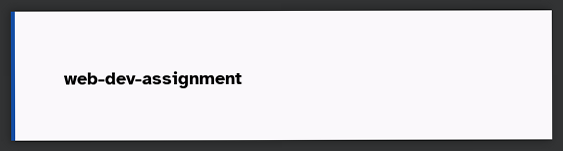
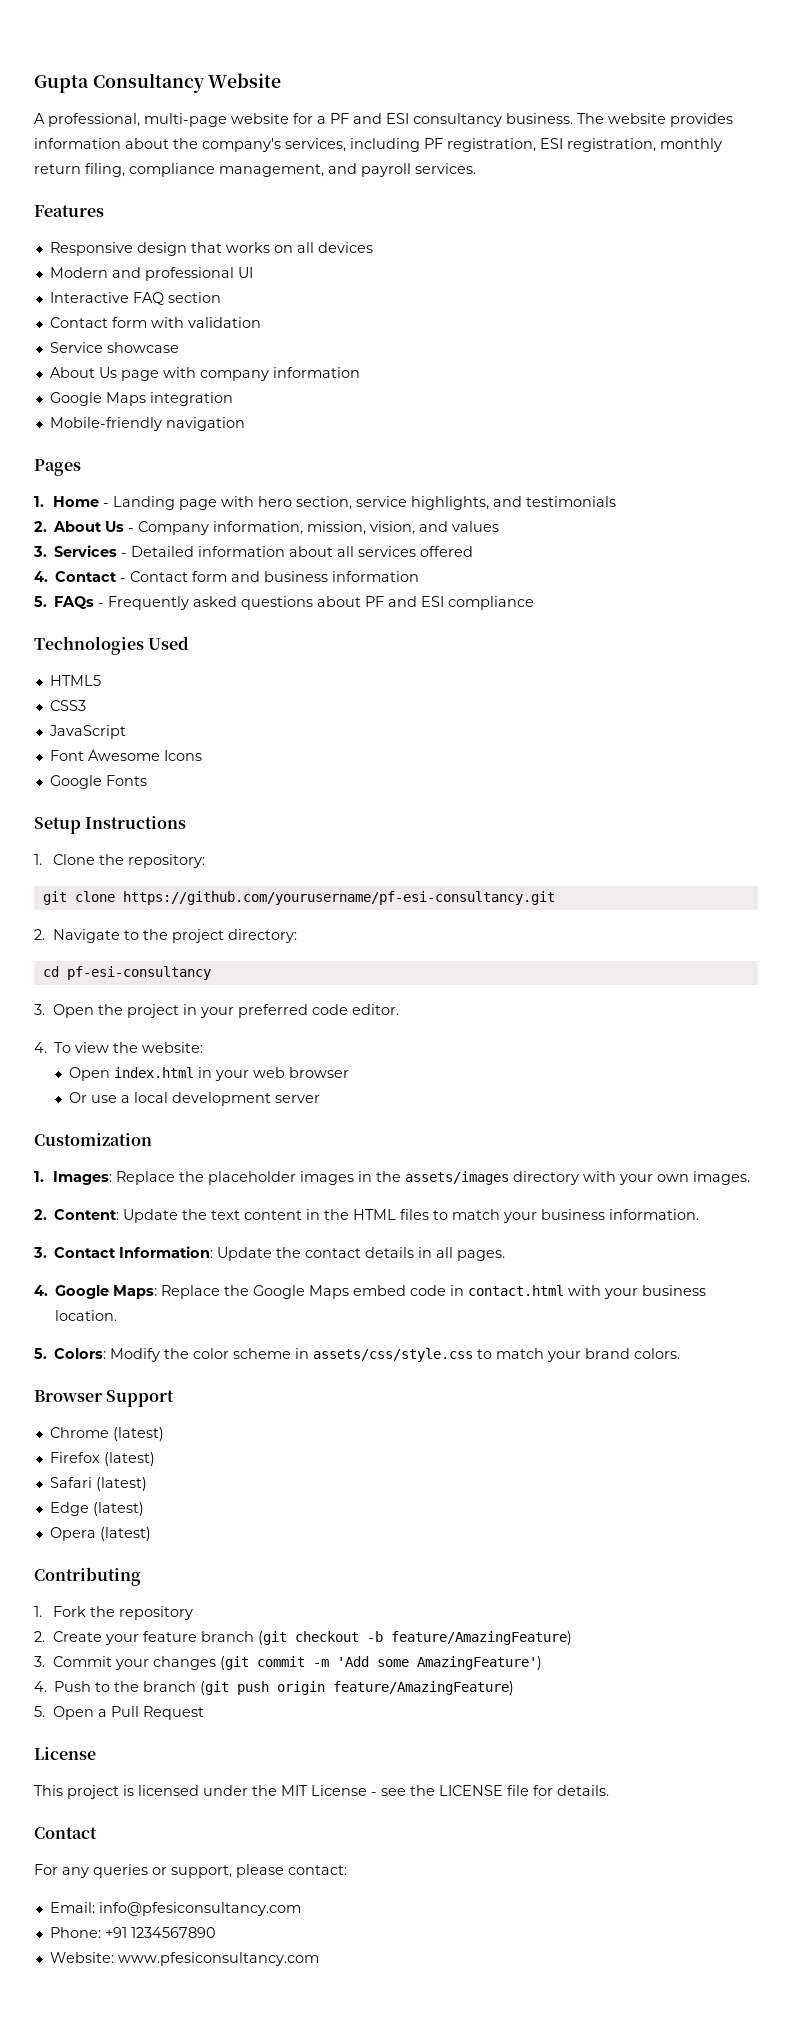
- web-dev-assignment
+ Gupta Consultancy Website
+ A professional, multi-page website for a PF and ESI consultancy business. The website provides information about the company's services, including PF registration, ESI registration, monthly return filing, compliance management, and payroll services.
+ Features
+ Responsive design that works on all devices
+ Modern and professional UI
+ Interactive FAQ section
+ Contact form with validation
+ Service showcase
+ About Us page with company information
+ Google Maps integration
+ Mobile-friendly navigation
+ Pages
+ 1. Home - Landing page with hero section, service highlights, and testimonials
+ 2. About Us - Company information, mission, vision, and values
+ 3. Services - Detailed information about all services offered
+ 4. Contact - Contact form and business information
+ 5. FAQs - Frequently asked questions about PF and ESI compliance
+ Technologies Used
+ HTML5
+ CSS3
+ JavaScript
+ Font Awesome Icons
+ Google Fonts
+ Setup Instructions
+ 1. Clone the repository:
+ git clone https://github.com/yourusername/pf-esi-consultancy.git
+ 2. Navigate to the project directory:
+ cd pf-esi-consultancy
+ 3. Open the project in your preferred code editor.
+ 4. To view the website:
+ Open index.html in your web browser
+ Or use a local development server
+ Customization
+ 1. Images: Replace the placeholder images in the assets/images directory with your own images.
+ 2. Content: Update the text content in the HTML files to match your business information.
+ 3. Contact Information: Update the contact details in all pages.
+ 4. Google Maps: Replace the Google Maps embed code in contact.html with your business location.
+ 5. Colors: Modify the color scheme in assets/css/style.css to match your brand colors.
+ Browser Support
+ Chrome (latest)
+ Firefox (latest)
+ Safari (latest)
+ Edge (latest)
+ Opera (latest)
+ Contributing
+ 1. Fork the repository
+ 2. Create your feature branch (git checkout -b feature/AmazingFeature)
+ 3. Commit your changes (git commit -m 'Add some AmazingFeature')
+ 4. Push to the branch (git push origin feature/AmazingFeature)
+ 5. Open a Pull Request
+ License
+ This project is licensed under the MIT License - see the LICENSE file for details.
+ Contact
+ For any queries or support, please contact:
+ Email: info@pfesiconsultancy.com
+ Phone: +91 1234567890
+ Website: www.pfesiconsultancy.com

